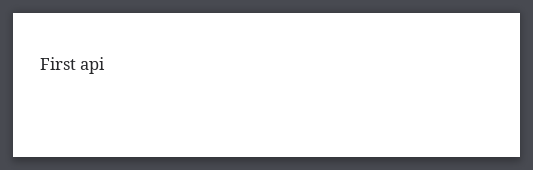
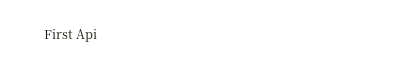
- First api
+ First Api

